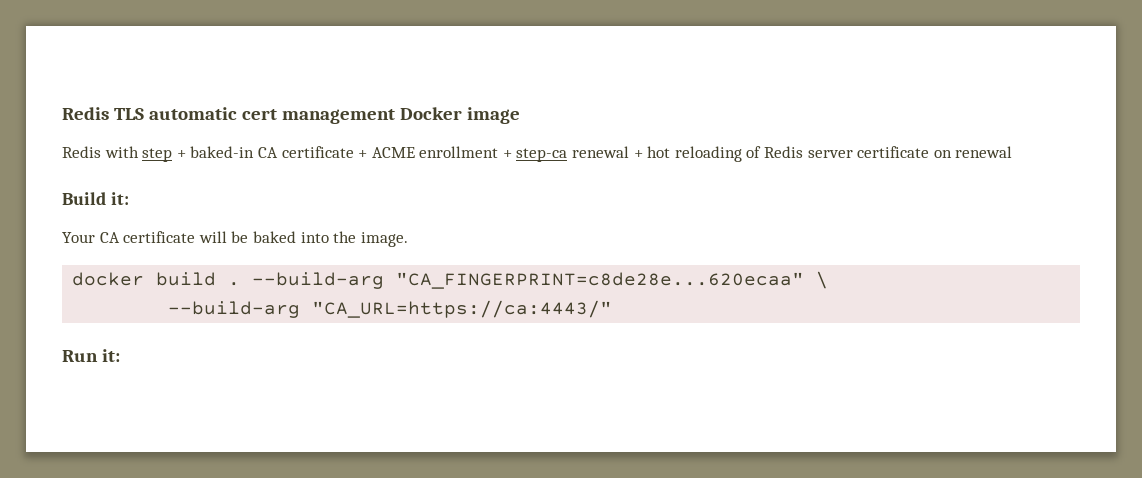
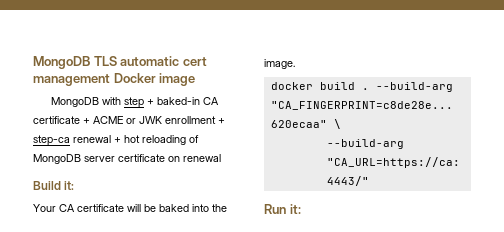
- Redis TLS automatic cert management Docker image
+ MongoDB TLS automatic cert management Docker image
- Redis with step + baked-in CA certificate + ACME enrollment + step-ca renewal + hot reloading of Redis server certificate on renewal
+ MongoDB with step + baked-in CA certificate + ACME or JWK enrollment + step-ca renewal + hot reloading of MongoDB server certificate on renewal

